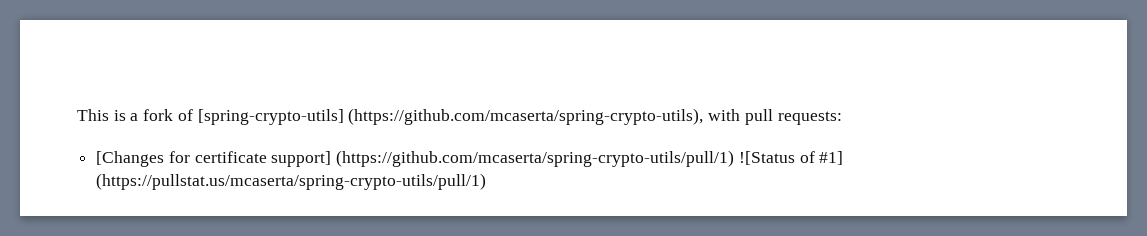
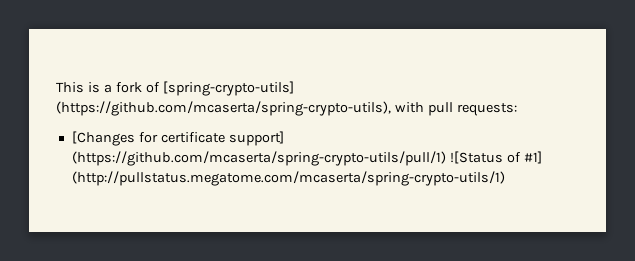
- [Changes for certificate support] (https://github.com/mcaserta/spring-crypto-utils/pull/1) ![Status of #1] (https://pullstat.us/mcaserta/spring-crypto-utils/pull/1)
+ [Changes for certificate support] (https://github.com/mcaserta/spring-crypto-utils/pull/1) ![Status of #1] (http://pullstatus.megatome.com/mcaserta/spring-crypto-utils/1)

